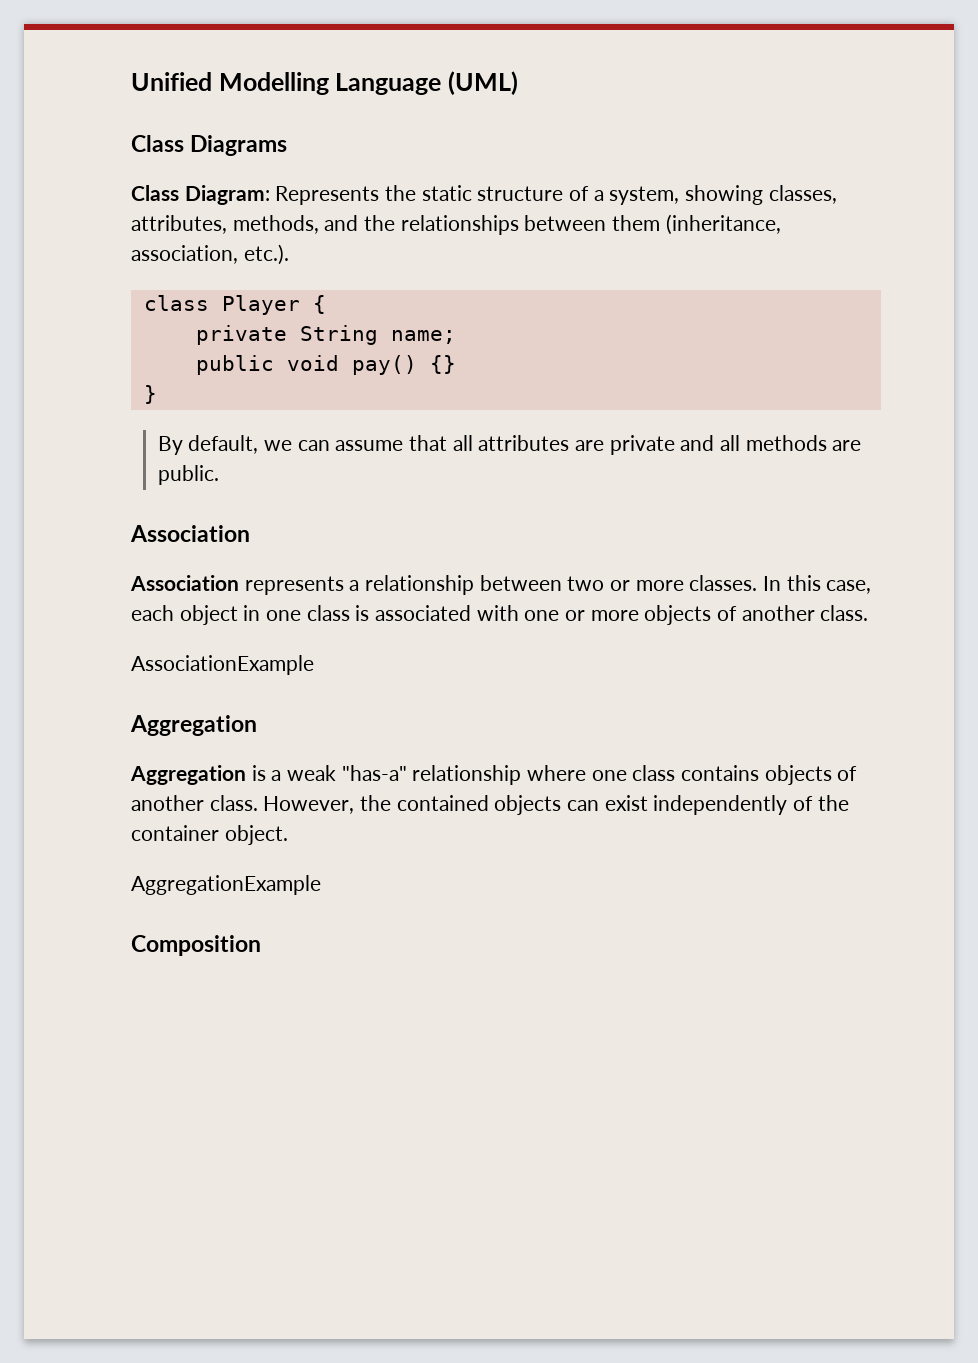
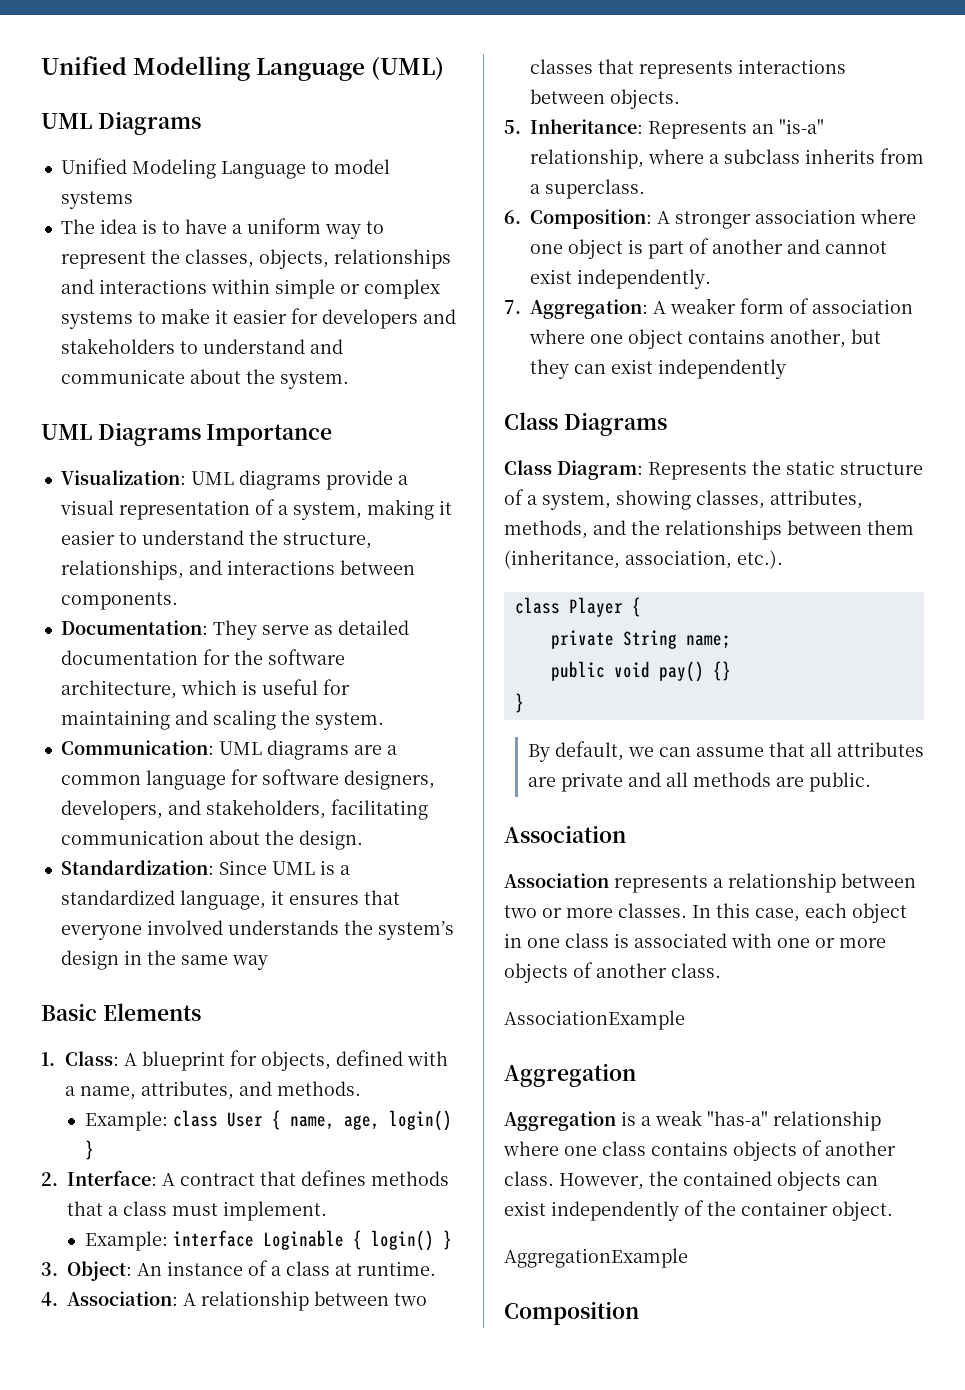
  Unified Modelling Language (UML)
+ UML Diagrams
+ Unified Modeling Language to model systems
+ The idea is to have a uniform way to represent the classes, objects, relationships and interactions within simple or complex systems to make it easier for developers and stakeholders to understand and communicate about the system.
+ UML Diagrams Importance
+ Visualization: UML diagrams provide a visual representation of a system, making it easier to understand the structure, relationships, and interactions between components.
+ Documentation: They serve as detailed documentation for the software architecture, which is useful for maintaining and scaling the system.
+ Communication: UML diagrams are a common language for software designers, developers, and stakeholders, facilitating communication about the design.
+ Standardization: Since UML is a standardized language, it ensures that everyone involved understands the system’s design in the same way
+ Basic Elements
+ 1. Class: A blueprint for objects, defined with a name, attributes, and methods.
+ Example: class User { name, age, login() }
+ 2. Interface: A contract that defines methods that a class must implement.
+ Example: interface Loginable { login() }
+ 3. Object: An instance of a class at runtime.
+ 4. Association: A relationship between two classes that represents interactions between objects.
+ 5. Inheritance: Represents an "is-a" relationship, where a subclass inherits from a superclass.
+ 6. Composition: A stronger association where one object is part of another and cannot exist independently.
+ 7. Aggregation: A weaker form of association where one object contains another, but they can exist independently

